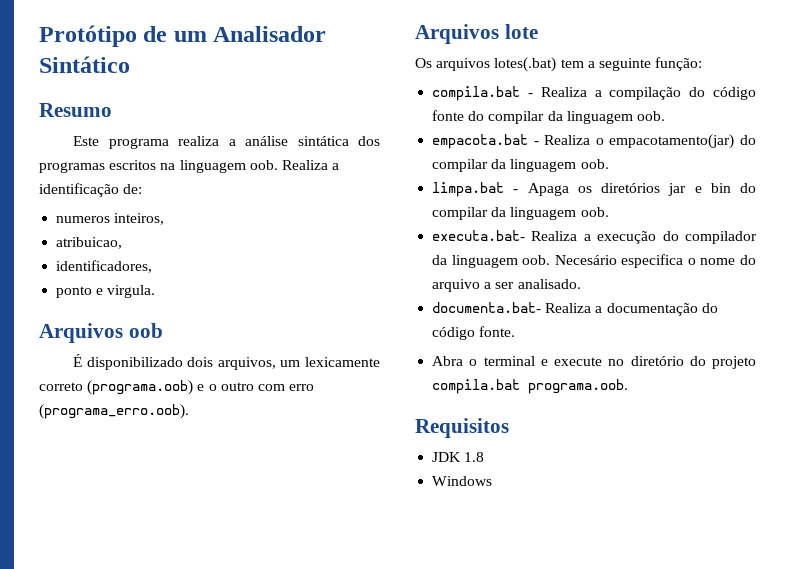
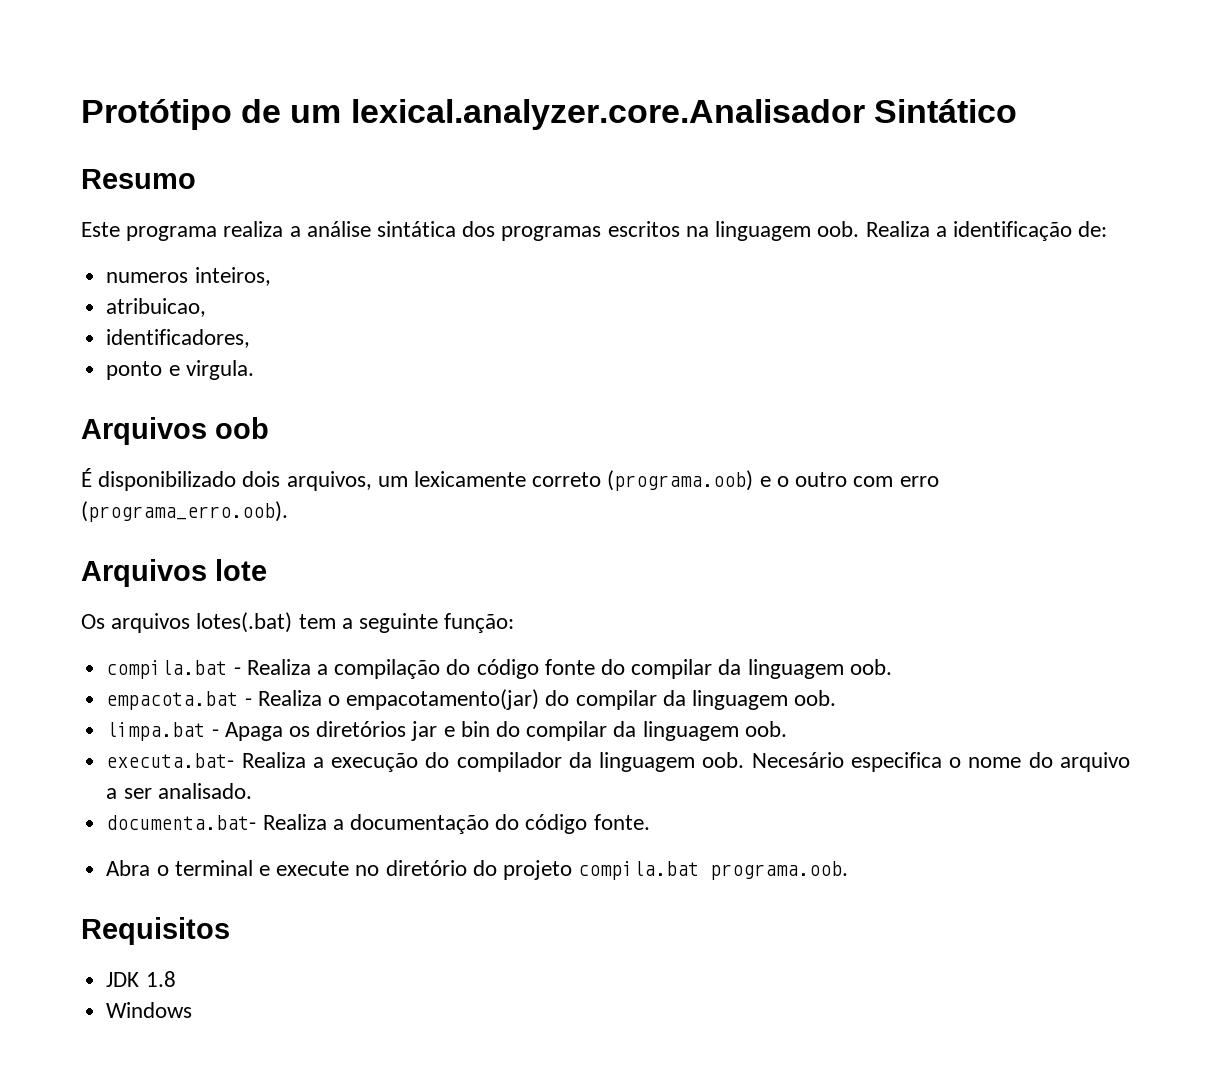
- Protótipo de um Analisador Sintático
+ Protótipo de um lexical.analyzer.core.Analisador Sintático

